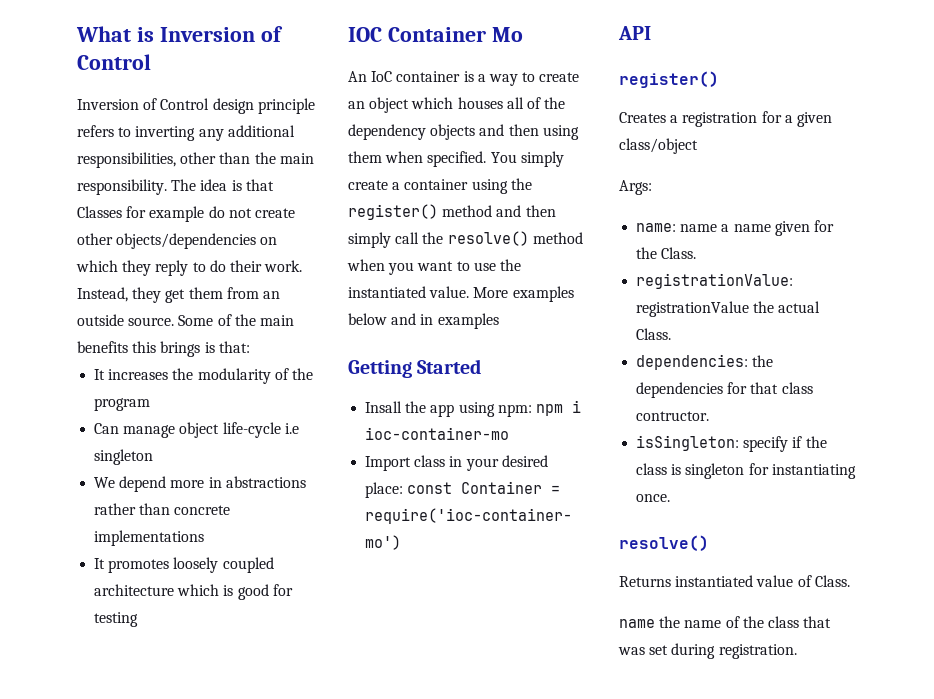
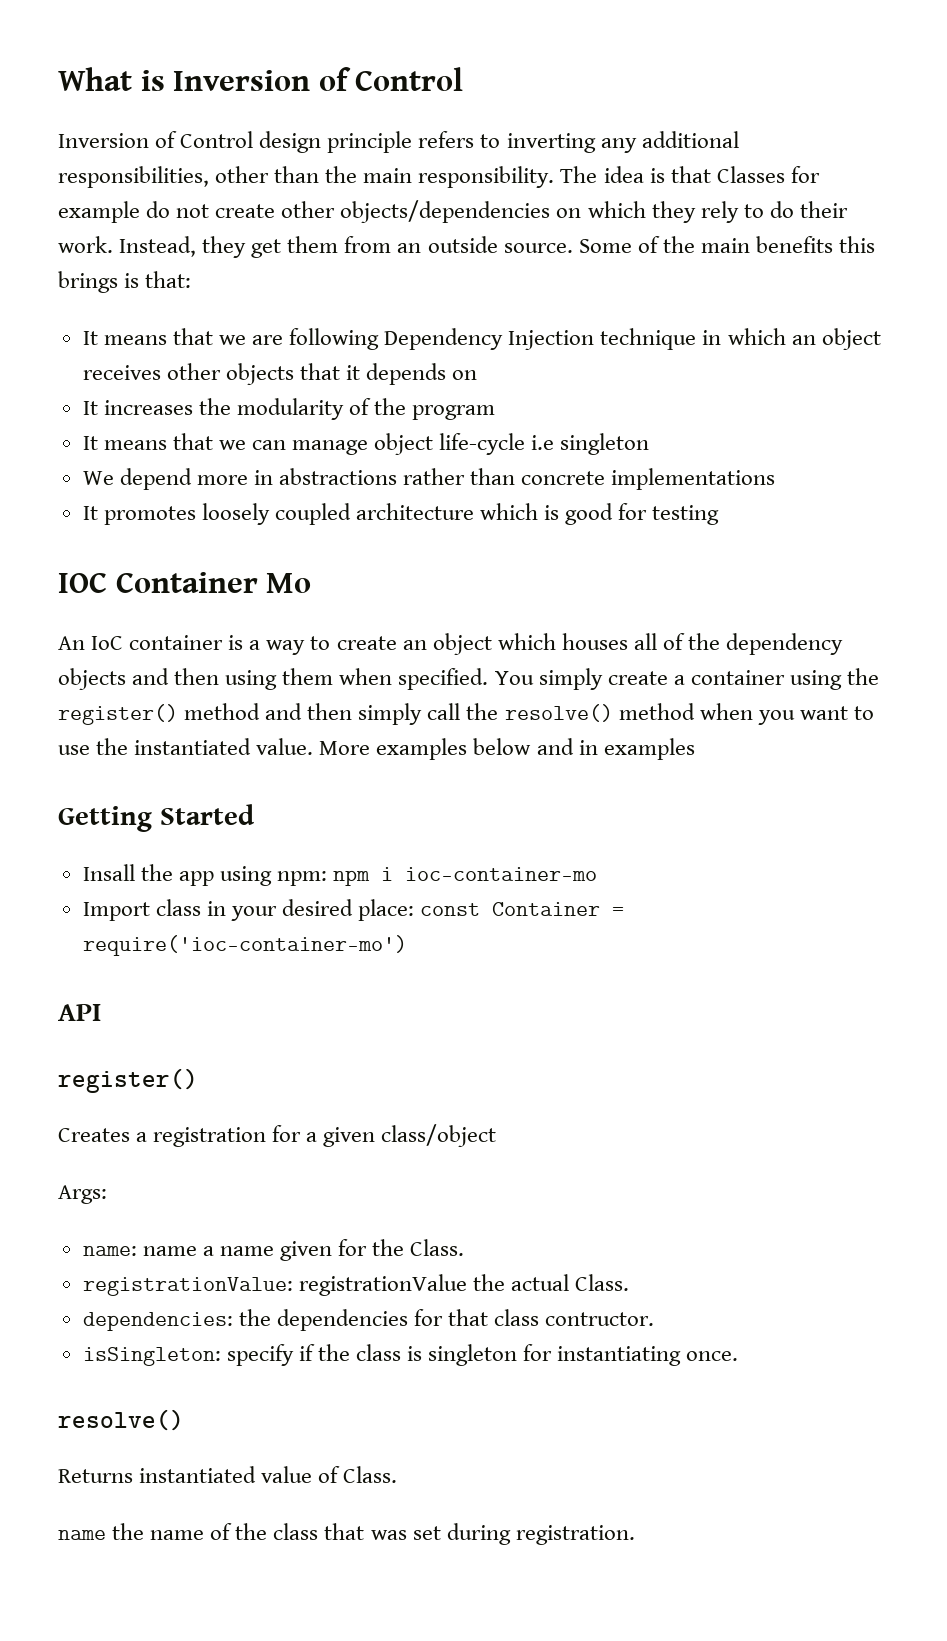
- The idea is that Classes for example do not create other objects/dependencies on which they reply to do their work.
+ The idea is that Classes for example do not create other objects/dependencies on which they rely to do their work.
+ It means that we are following Dependency Injection technique in which an object receives other objects that it depends on
- Can manage object life-cycle i.e singleton
+ It means that we can manage object life-cycle i.e singleton

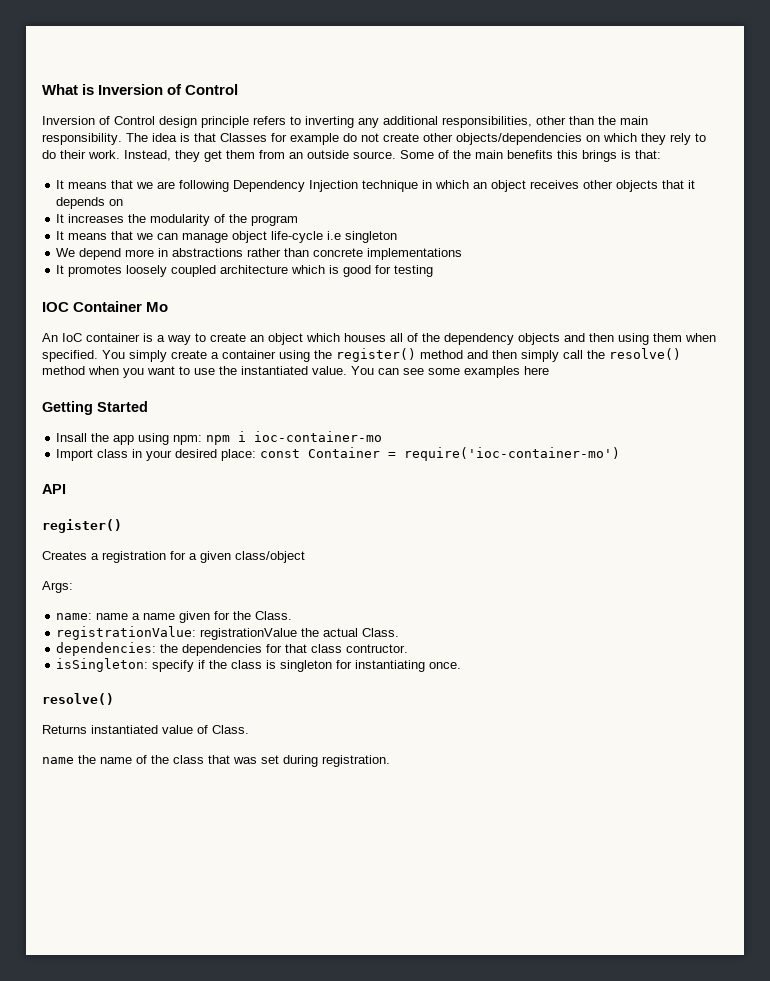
- More examples below and in examples
+ You can see some examples here

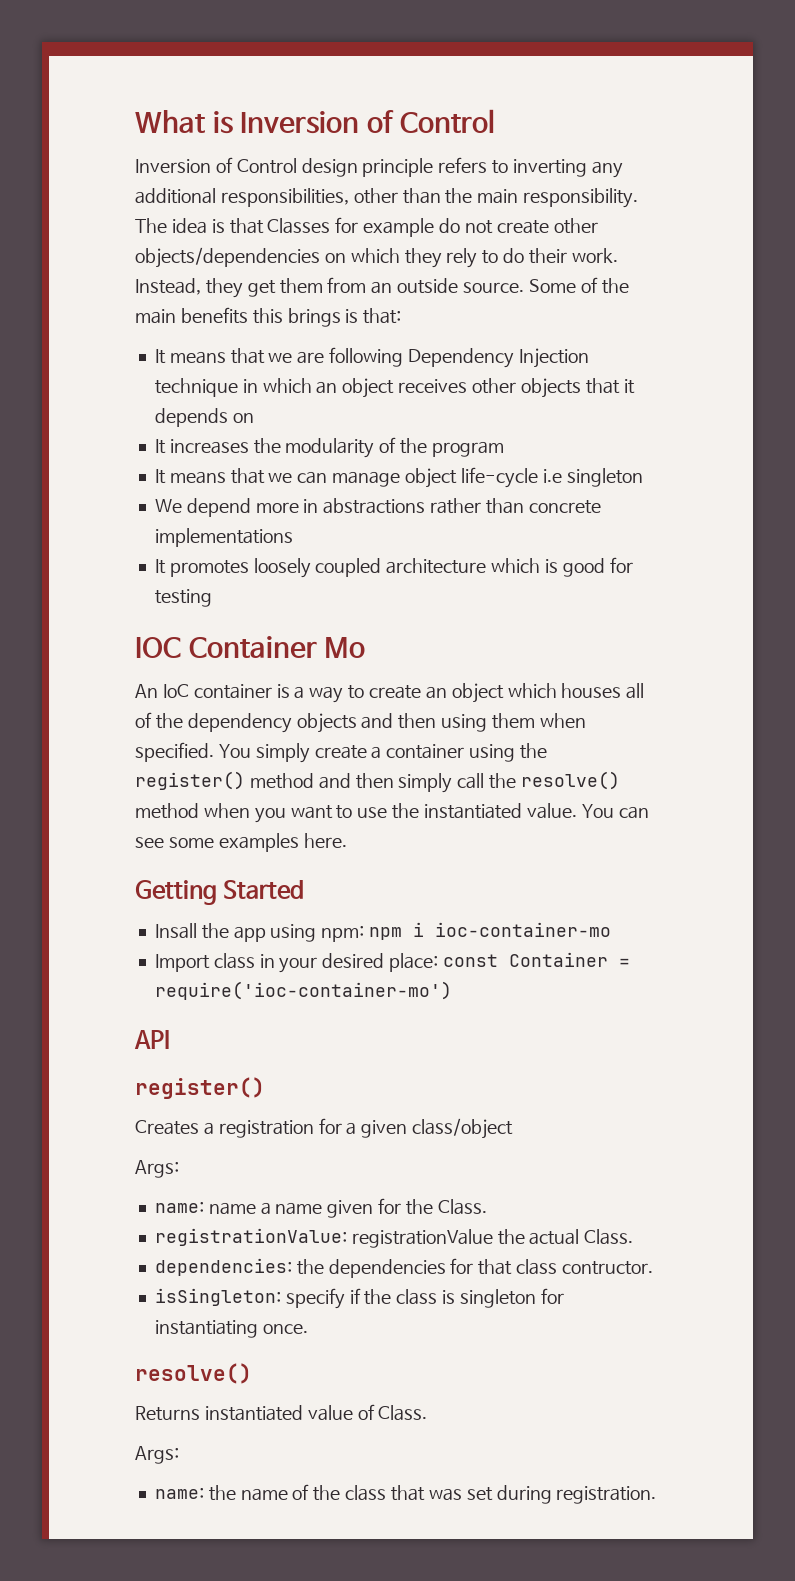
- You can see some examples here
+ You can see some examples here.
  Returns instantiated value of Class.
- name the name of the class that was set during registration.
+ Args:
+ name: the name of the class that was set during registration.

